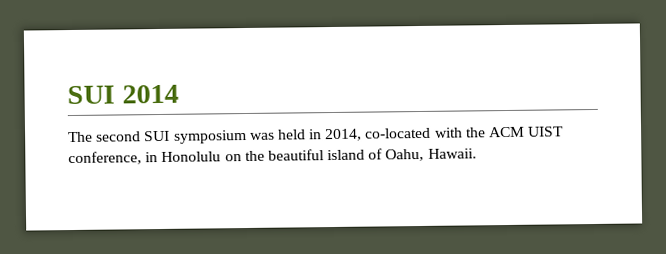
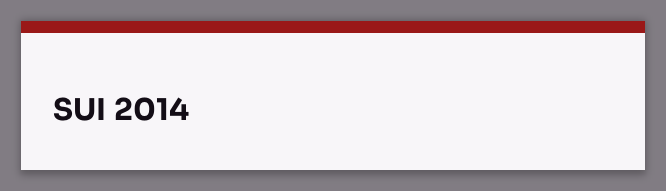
- The second SUI symposium was held in 2014, co-located with the ACM UIST conference, in Honolulu on the beautiful island of Oahu, Hawaii.

